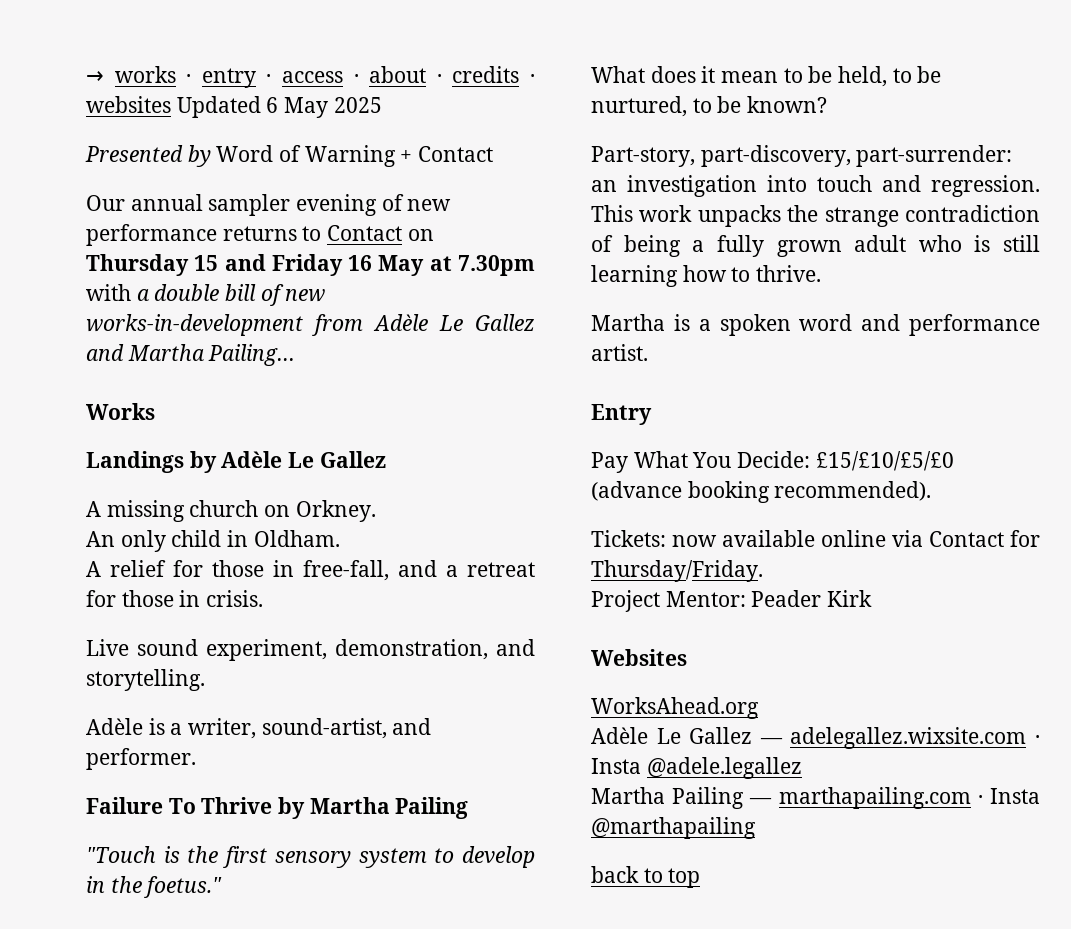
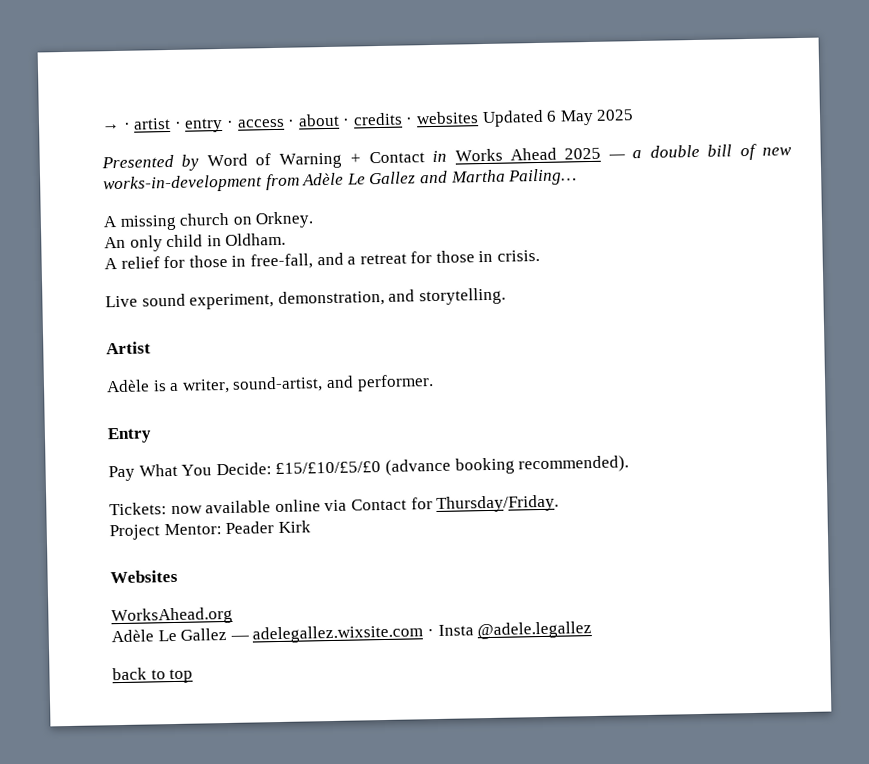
- → works · entry · access · about · credits · websites Updated 6 May 2025
+ → · artist · entry · access · about · credits · websites Updated 6 May 2025
- Presented by Word of Warning + Contact
- Our annual sampler evening of new performance returns to Contact on Thursday 15 and Friday 16 May at 7.30pm with a double bill of new works-in-development from Adèle Le Gallez and Martha Pailing…
+ Presented by Word of Warning + Contact in Works Ahead 2025 — a double bill of new works-in-development from Adèle Le Gallez and Martha Pailing…
- Works
- Landings by Adèle Le Gallez
+ Artist
- Failure To Thrive by Martha Pailing
- "Touch is the first sensory system to develop in the foetus."
- What does it mean to be held, to be nurtured, to be known?
- Part-story, part-discovery, part-surrender: an investigation into touch and regression. This work unpacks the strange contradiction of being a fully grown adult who is still learning how to thrive.
- Martha is a spoken word and performance artist.
- Martha Pailing — marthapailing.com · Insta @marthapailing

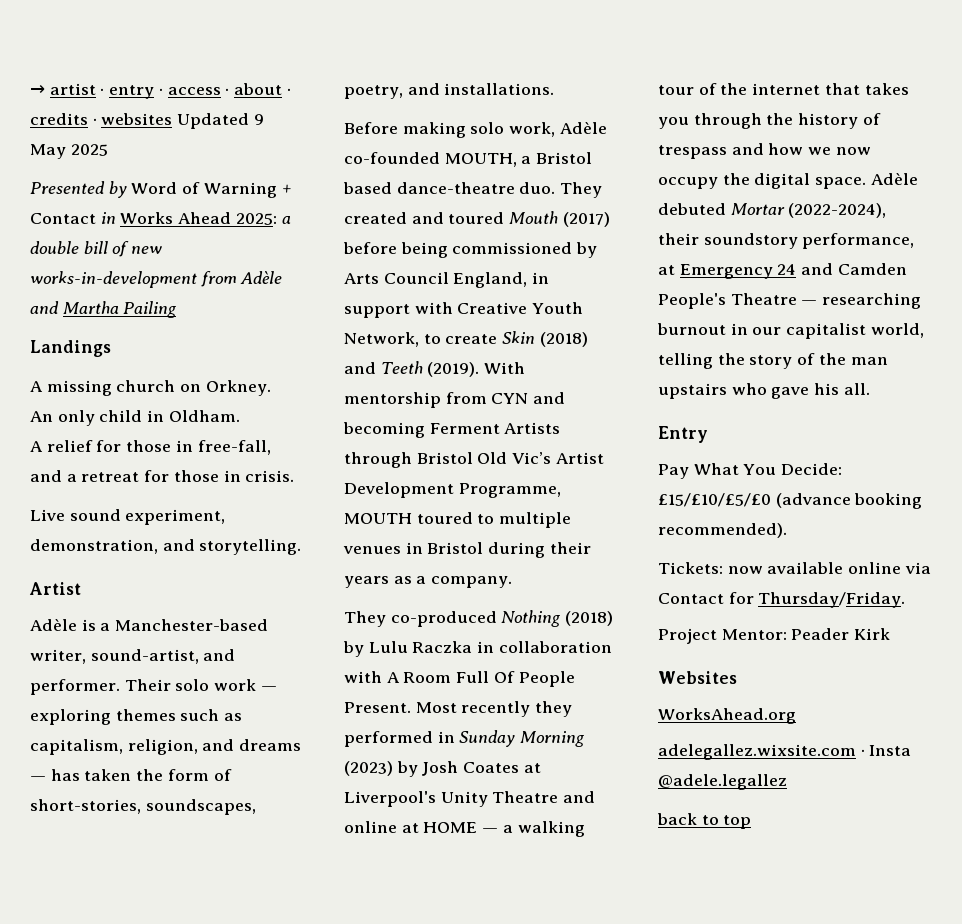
- → · artist · entry · access · about · credits · websites Updated 6 May 2025
+ → artist · entry · access · about · credits · websites Updated 9 May 2025
- Presented by Word of Warning + Contact in Works Ahead 2025 — a double bill of new works-in-development from Adèle Le Gallez and Martha Pailing…
+ Presented by Word of Warning + Contact in Works Ahead 2025: a double bill of new works-in-development from Adèle and Martha Pailing
+ Landings
- Adèle is a writer, sound-artist, and performer.
+ Adèle is a Manchester-based writer, sound-artist, and performer. Their solo work — exploring themes such as capitalism, religion, and dreams — has taken the form of short-stories, soundscapes, poetry, and installations.
+ Before making solo work, Adèle co-founded MOUTH, a Bristol based dance-theatre duo. They created and toured Mouth (2017) before being commissioned by Arts Council England, in support with Creative Youth Network, to create Skin (2018) and Teeth (2019). With mentorship from CYN and becoming Ferment Artists through Bristol Old Vic’s Artist Development Programme, MOUTH toured to multiple venues in Bristol during their years as a company.
+ They co-produced Nothing (2018) by Lulu Raczka in collaboration with A Room Full Of People Present. Most recently they performed in Sunday Morning (2023) by Josh Coates at Liverpool's Unity Theatre and online at HOME — a walking tour of the internet that takes you through the history of trespass and how we now occupy the digital space. Adèle debuted Mortar (2022-2024), their soundstory performance, at Emergency 24 and Camden People's Theatre — researching burnout in our capitalist world, telling the story of the man upstairs who gave his all.
- Adèle Le Gallez — adelegallez.wixsite.com · Insta @adele.legallez
+ adelegallez.wixsite.com · Insta @adele.legallez

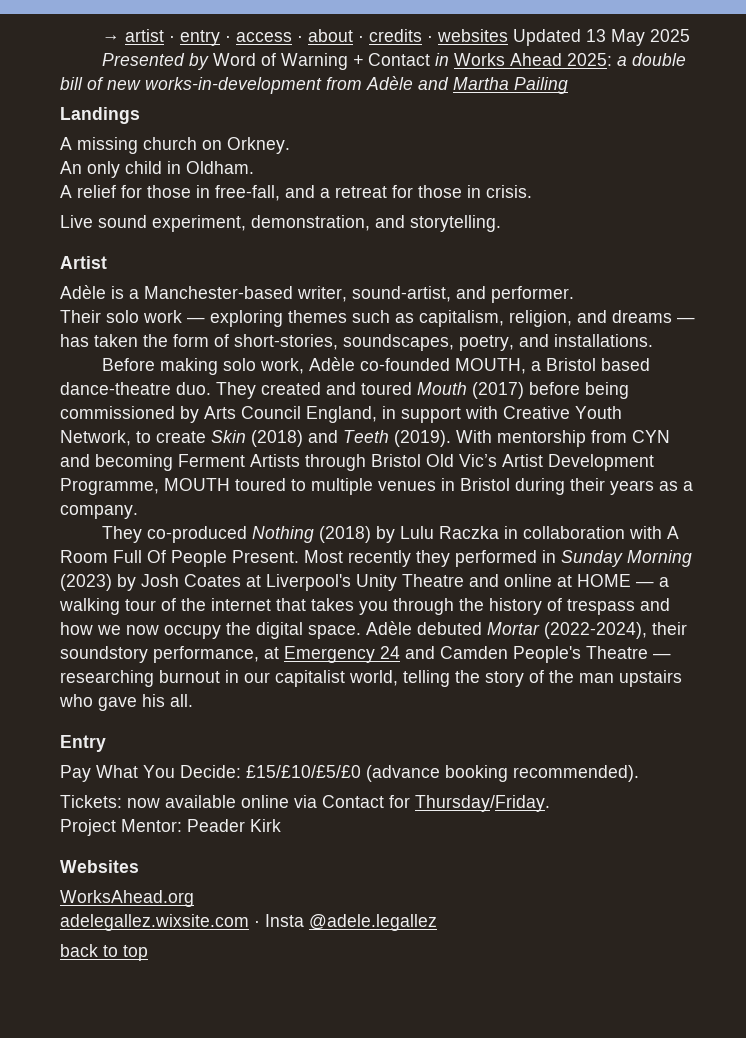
- → artist · entry · access · about · credits · websites Updated 9 May 2025
+ → artist · entry · access · about · credits · websites Updated 13 May 2025
- Adèle is a Manchester-based writer, sound-artist, and performer. Their solo work — exploring themes such as capitalism, religion, and dreams — has taken the form of short-stories, soundscapes, poetry, and installations.
+ Adèle is a Manchester-based writer, sound-artist, and performer.
+ Their solo work — exploring themes such as capitalism, religion, and dreams — has taken the form of short-stories, soundscapes, poetry, and installations.

